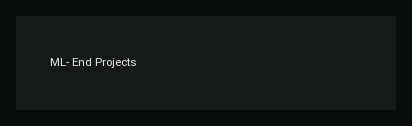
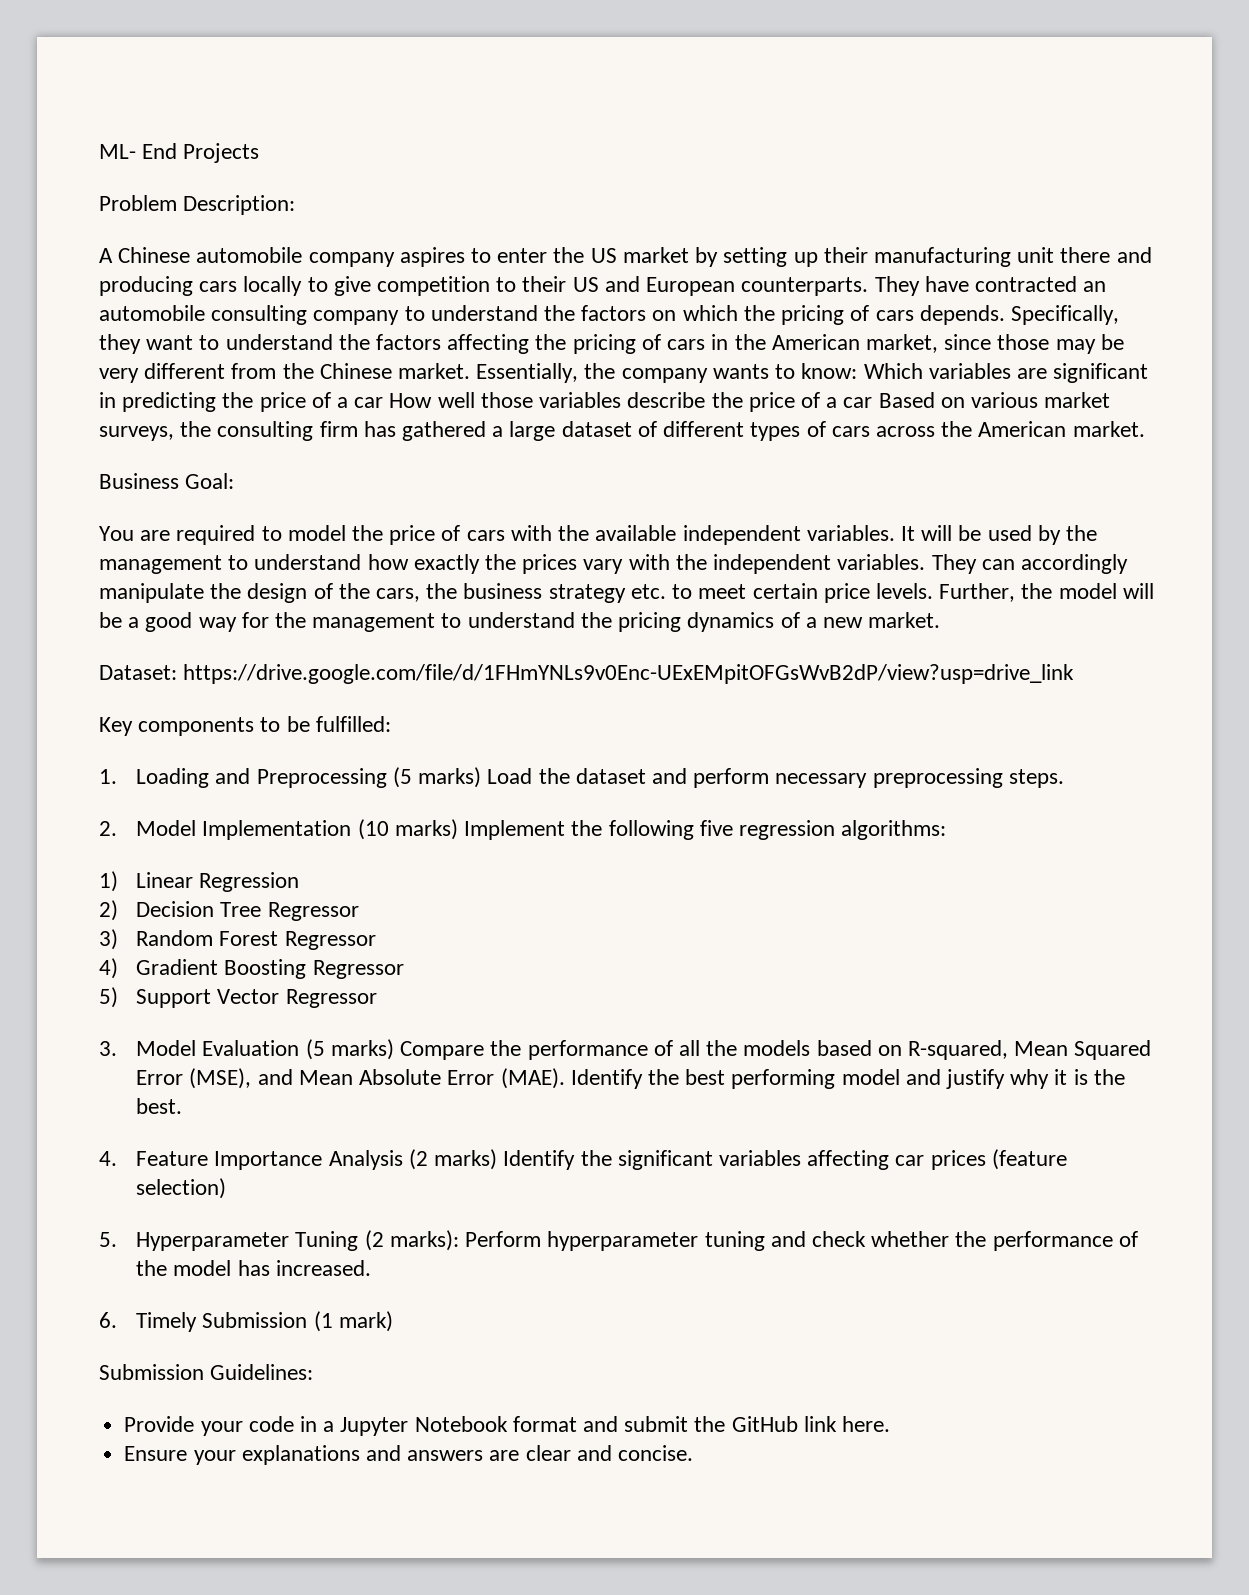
+ Problem Description:
+ A Chinese automobile company aspires to enter the US market by setting up their manufacturing unit there and producing cars locally to give competition to their US and European counterparts. They have contracted an automobile consulting company to understand the factors on which the pricing of cars depends. Specifically, they want to understand the factors affecting the pricing of cars in the American market, since those may be very different from the Chinese market. Essentially, the company wants to know: Which variables are significant in predicting the price of a car How well those variables describe the price of a car Based on various market surveys, the consulting firm has gathered a large dataset of different types of cars across the American market.
+ Business Goal:
+ You are required to model the price of cars with the available independent variables. It will be used by the management to understand how exactly the prices vary with the independent variables. They can accordingly manipulate the design of the cars, the business strategy etc. to meet certain price levels. Further, the model will be a good way for the management to understand the pricing dynamics of a new market.
+ Dataset: https://drive.google.com/file/d/1FHmYNLs9v0Enc-UExEMpitOFGsWvB2dP/view?usp=drive_link
+ Key components to be fulfilled:
+ 1. Loading and Preprocessing (5 marks) Load the dataset and perform necessary preprocessing steps.
+ 2. Model Implementation (10 marks) Implement the following five regression algorithms:
+ 1) Linear Regression
+ 2) Decision Tree Regressor
+ 3) Random Forest Regressor
+ 4) Gradient Boosting Regressor
+ 5) Support Vector Regressor
+ 3. Model Evaluation (5 marks) Compare the performance of all the models based on R-squared, Mean Squared Error (MSE), and Mean Absolute Error (MAE). Identify the best performing model and justify why it is the best.
+ 4. Feature Importance Analysis (2 marks) Identify the significant variables affecting car prices (feature selection)
+ 5. Hyperparameter Tuning (2 marks): Perform hyperparameter tuning and check whether the performance of the model has increased.
+ 6. Timely Submission (1 mark)
+ Submission Guidelines:
+ Provide your code in a Jupyter Notebook format and submit the GitHub link here.
+ Ensure your explanations and answers are clear and concise.

